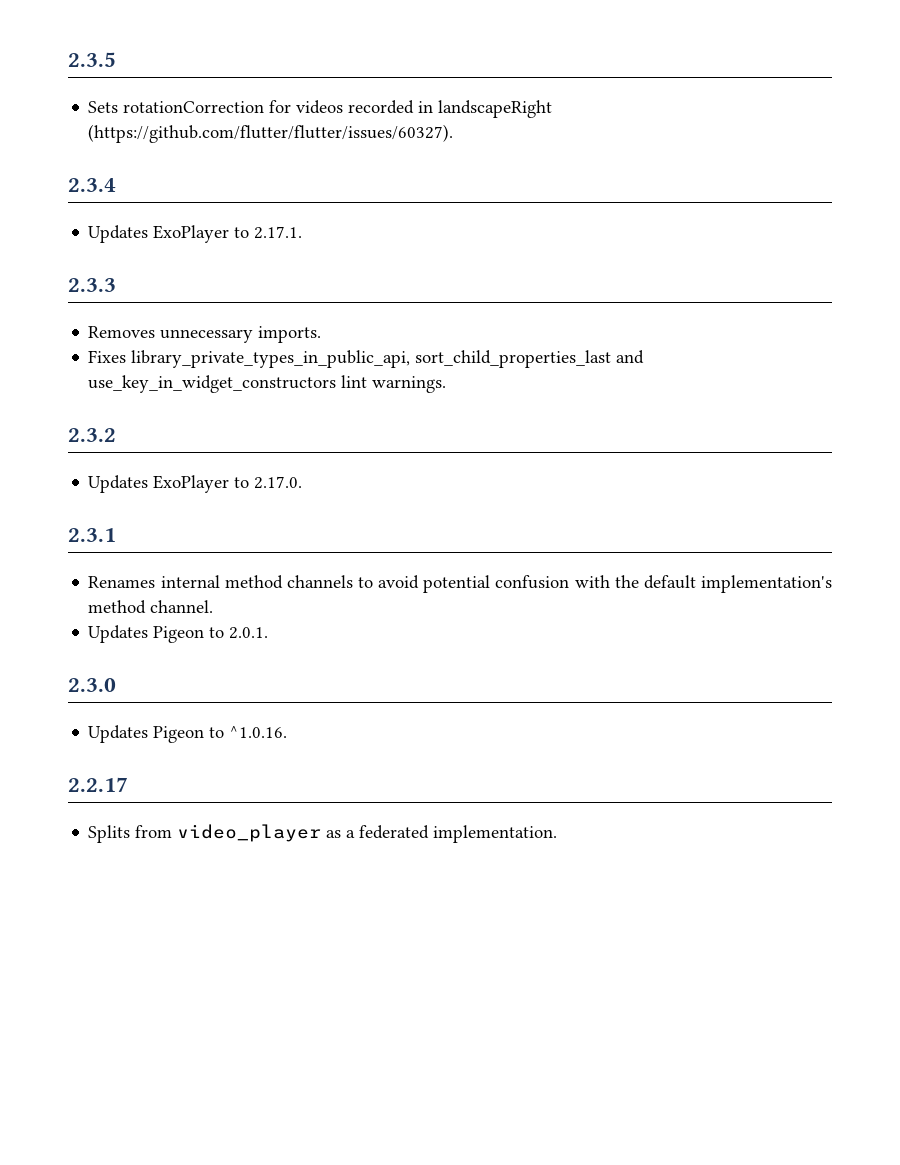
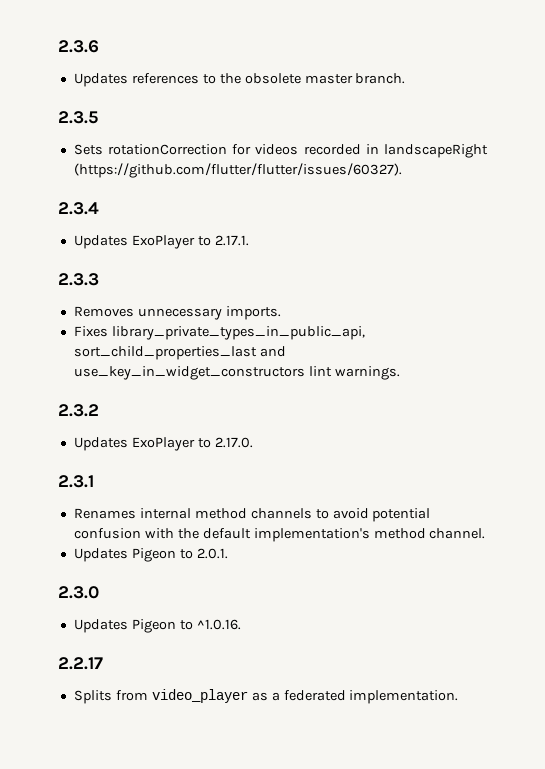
+ 2.3.6
+ Updates references to the obsolete master branch.

